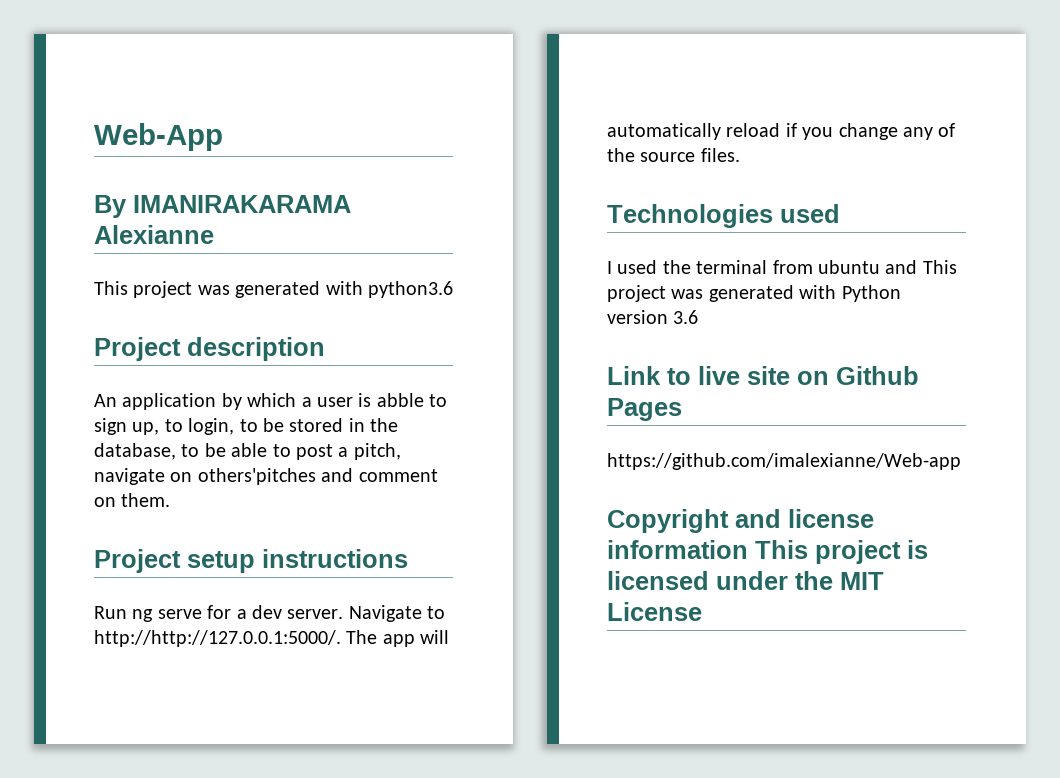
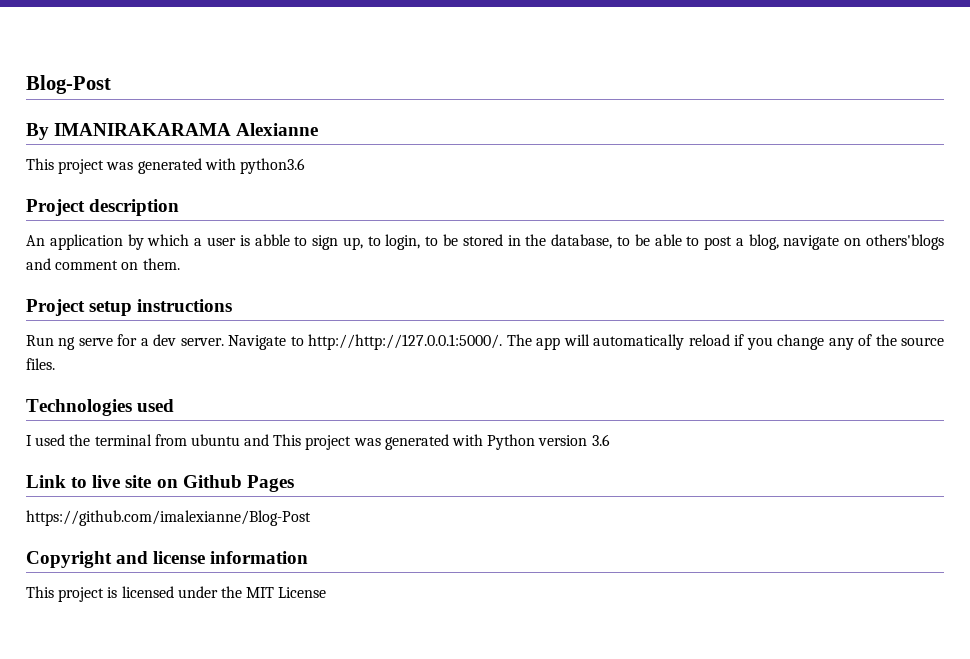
- Web-App
+ Blog-Post
- An application by which a user is abble to sign up, to login, to be stored in the database, to be able to post a pitch, navigate on others'pitches and comment on them.
+ An application by which a user is abble to sign up, to login, to be stored in the database, to be able to post a blog, navigate on others'blogs and comment on them.
- https://github.com/imalexianne/Web-app
+ https://github.com/imalexianne/Blog-Post
- Copyright and license information This project is licensed under the MIT License
+ Copyright and license information
+ This project is licensed under the MIT License

